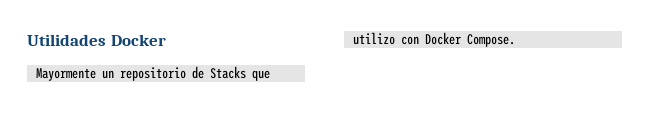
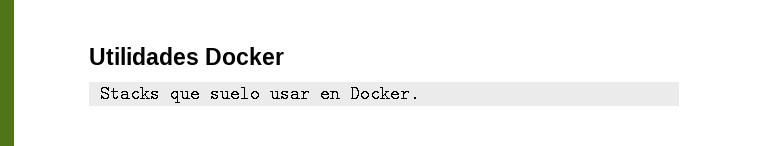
- Mayormente un repositorio de Stacks que utilizo con Docker Compose.
+ Stacks que suelo usar en Docker.

